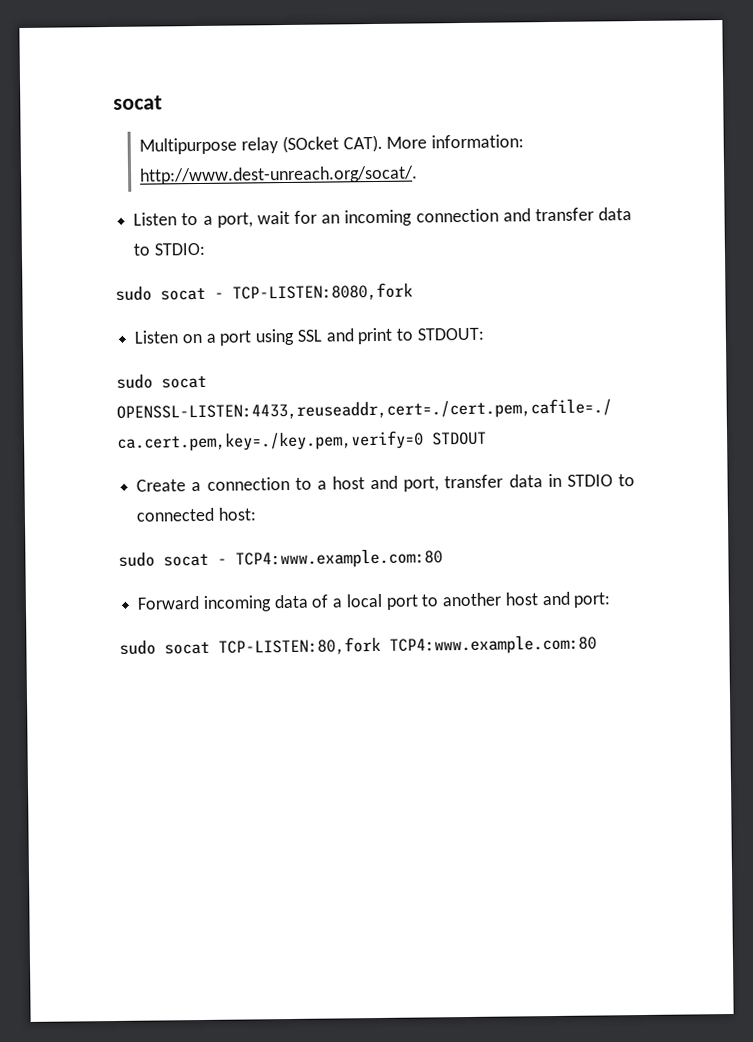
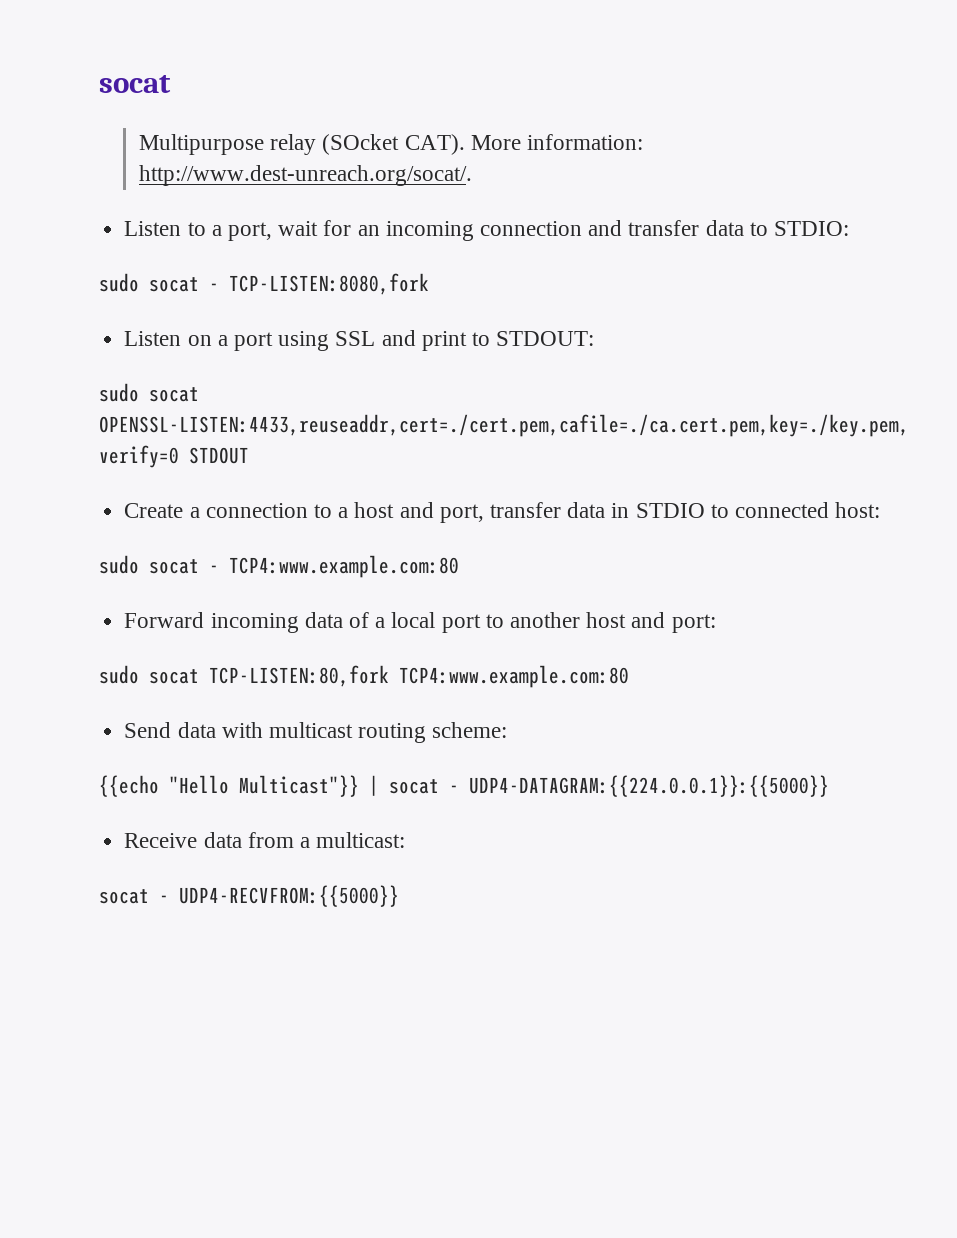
+ Send data with multicast routing scheme:
+ {{echo "Hello Multicast"}} | socat - UDP4-DATAGRAM:{{224.0.0.1}}:{{5000}}
+ Receive data from a multicast:
+ socat - UDP4-RECVFROM:{{5000}}

